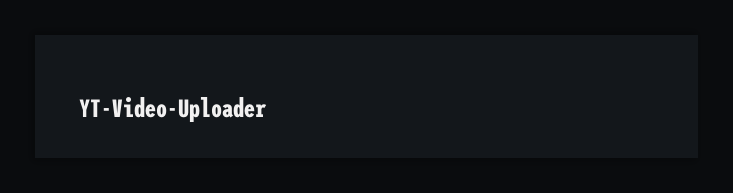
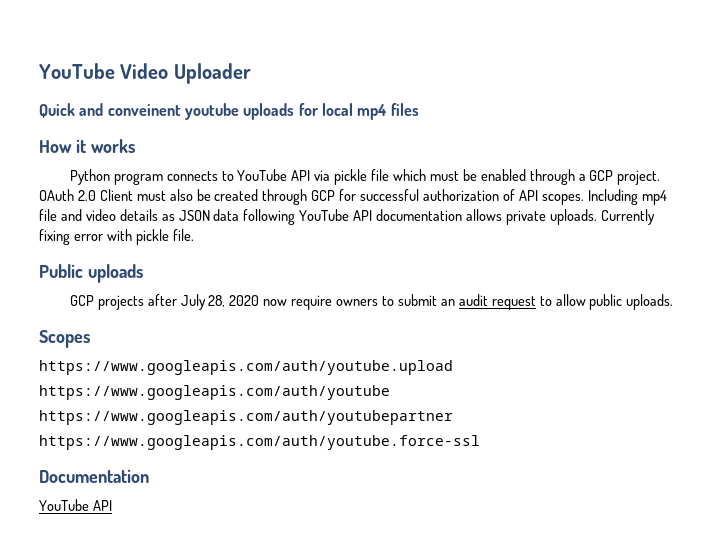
- YT-Video-Uploader
+ YouTube Video Uploader
+ Quick and conveinent youtube uploads for local mp4 files
+ How it works
+ Python program connects to YouTube API via pickle file which must be enabled through a GCP project. OAuth 2.0 Client must also be created through GCP for successful authorization of API scopes. Including mp4 file and video details as JSON data following YouTube API documentation allows private uploads. Currently fixing error with pickle file.
+ Public uploads
+ GCP projects after July 28, 2020 now require owners to submit an audit request to allow public uploads.
+ Scopes
+ https://www.googleapis.com/auth/youtube.upload
+ https://www.googleapis.com/auth/youtube
+ https://www.googleapis.com/auth/youtubepartner
+ https://www.googleapis.com/auth/youtube.force-ssl
+ Documentation
+ YouTube API

